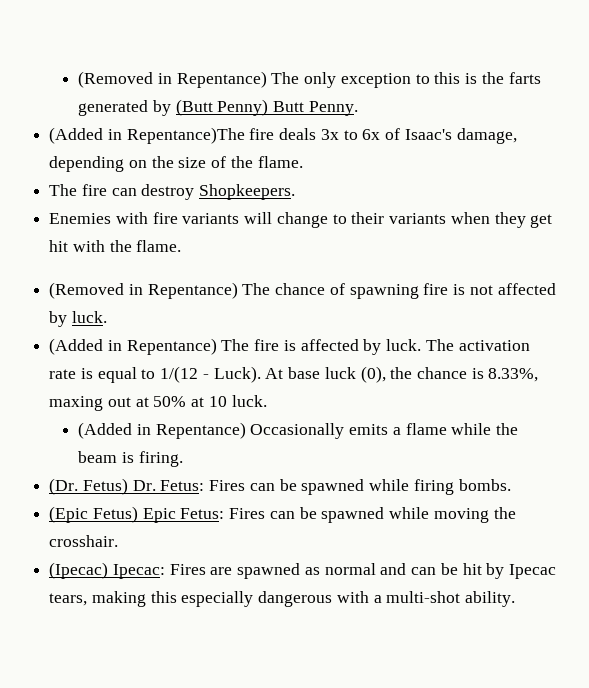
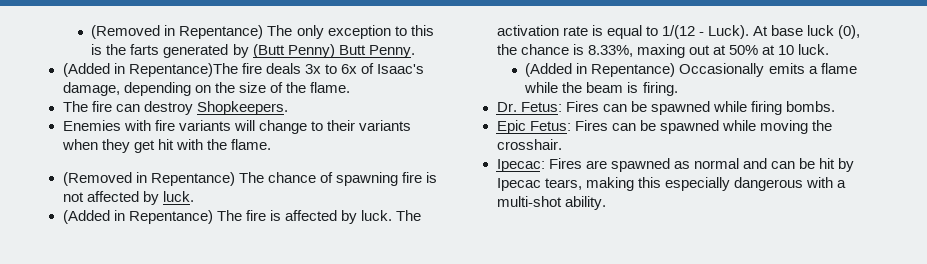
- (Dr. Fetus) Dr. Fetus: Fires can be spawned while firing bombs.
+ Dr. Fetus: Fires can be spawned while firing bombs.
- (Epic Fetus) Epic Fetus: Fires can be spawned while moving the crosshair.
+ Epic Fetus: Fires can be spawned while moving the crosshair.
- (Ipecac) Ipecac: Fires are spawned as normal and can be hit by Ipecac tears, making this especially dangerous with a multi-shot ability.
+ Ipecac: Fires are spawned as normal and can be hit by Ipecac tears, making this especially dangerous with a multi-shot ability.

